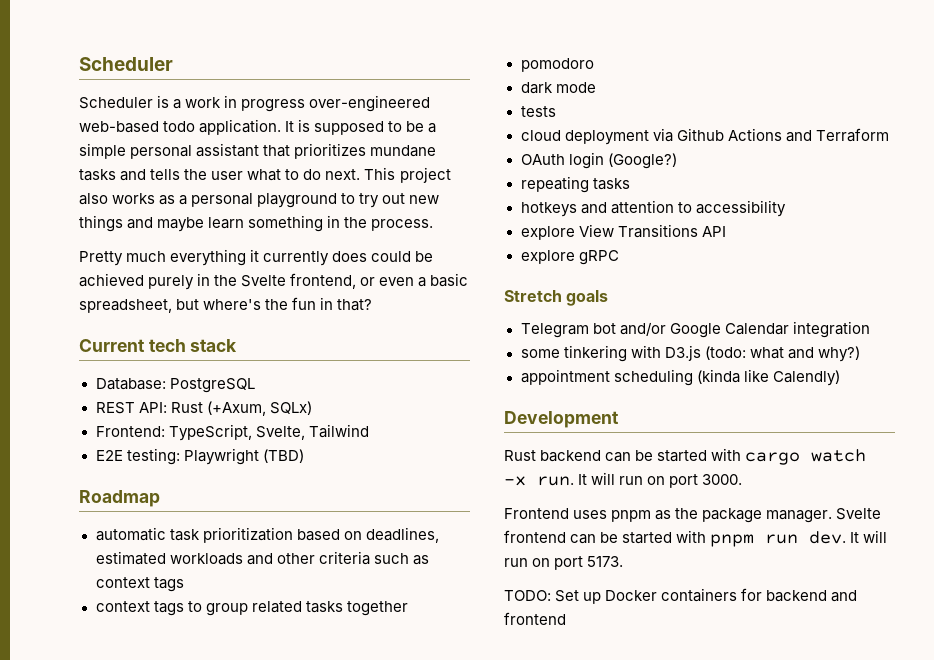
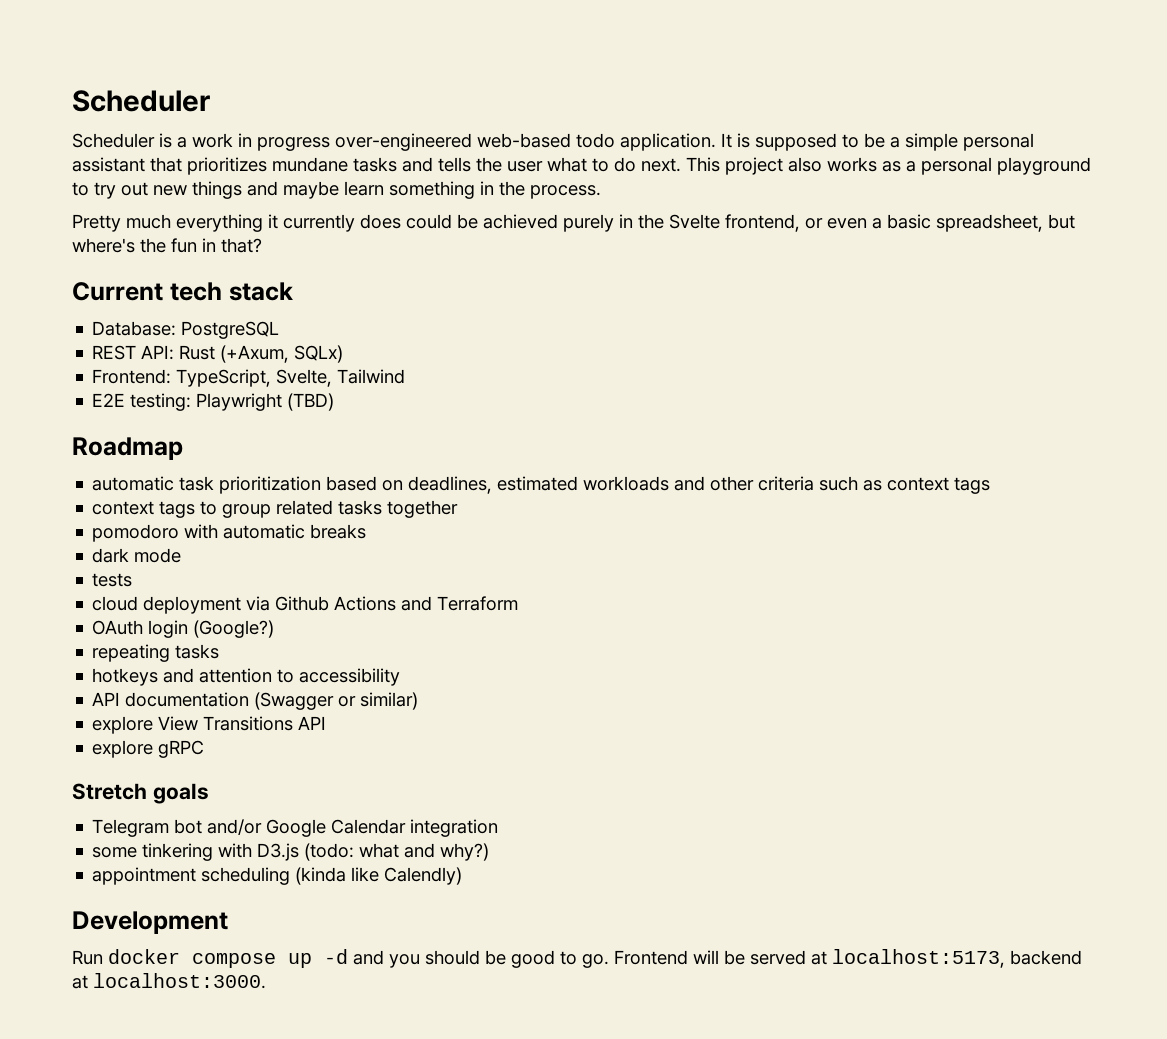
- pomodoro
+ pomodoro with automatic breaks
+ API documentation (Swagger or similar)
- Rust backend can be started with cargo watch -x run. It will run on port 3000.
- Frontend uses pnpm as the package manager. Svelte frontend can be started with pnpm run dev. It will run on port 5173.
- TODO: Set up Docker containers for backend and frontend
+ Run docker compose up -d and you should be good to go. Frontend will be served at localhost:5173, backend at localhost:3000.

